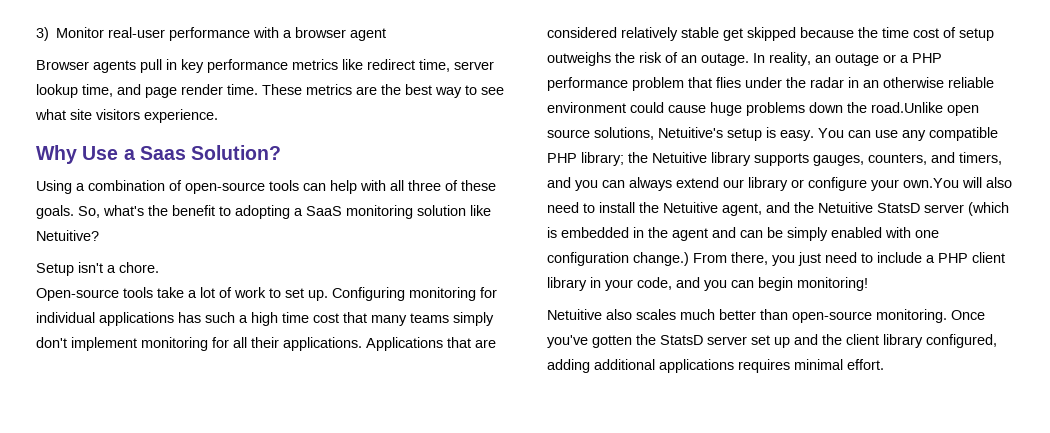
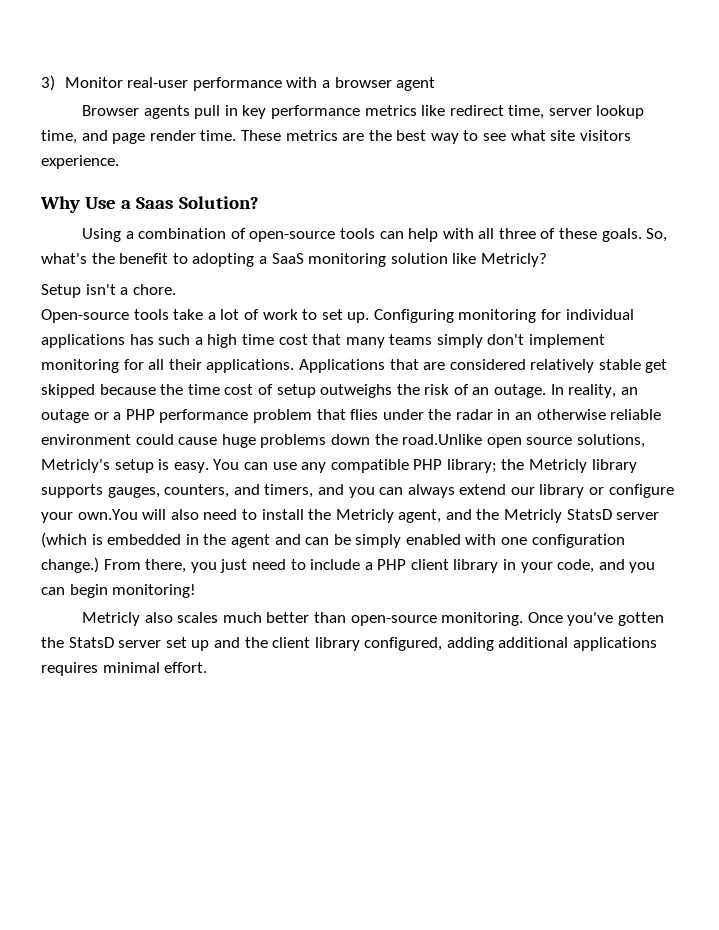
- So, what's the benefit to adopting a SaaS monitoring solution like Netuitive?
+ So, what's the benefit to adopting a SaaS monitoring solution like Metricly?
- In reality, an outage or a PHP performance problem that flies under the radar in an otherwise reliable environment could cause huge problems down the road.Unlike open source solutions, Netuitive's setup is easy.
+ In reality, an outage or a PHP performance problem that flies under the radar in an otherwise reliable environment could cause huge problems down the road.Unlike open source solutions, Metricly's setup is easy.
- You can use any compatible PHP library; the Netuitive library supports gauges, counters, and timers, and you can always extend our library or configure your own.You will also need to install the Netuitive agent, and the Netuitive StatsD server (which is embedded in the agent and can be simply enabled with one configuration change.)
+ You can use any compatible PHP library; the Metricly library supports gauges, counters, and timers, and you can always extend our library or configure your own.You will also need to install the Metricly agent, and the Metricly StatsD server (which is embedded in the agent and can be simply enabled with one configuration change.)
- Netuitive also scales much better than open-source monitoring.
+ Metricly also scales much better than open-source monitoring.

